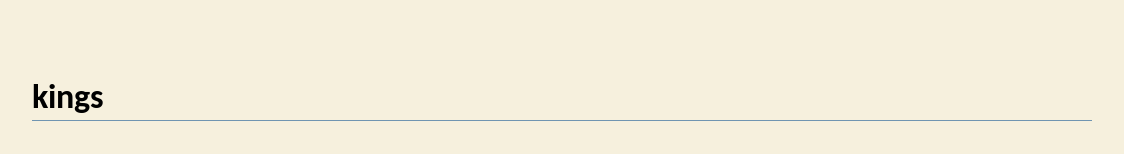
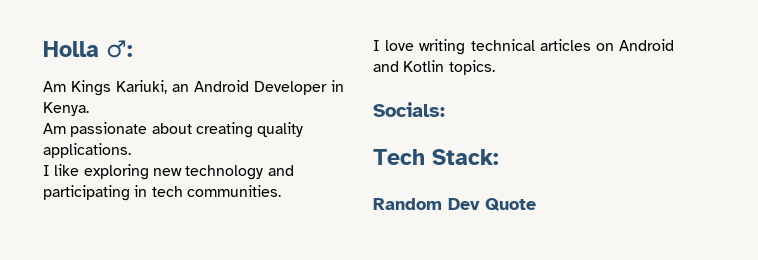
- kings
+ Holla ♂:
+ Am Kings Kariuki, an Android Developer in Kenya.
+ Am passionate about creating quality applications.
+ I like exploring new technology and participating in tech communities.
+ I love writing technical articles on Android and Kotlin topics.
+ Socials:
+ Tech Stack:
+ Random Dev Quote

